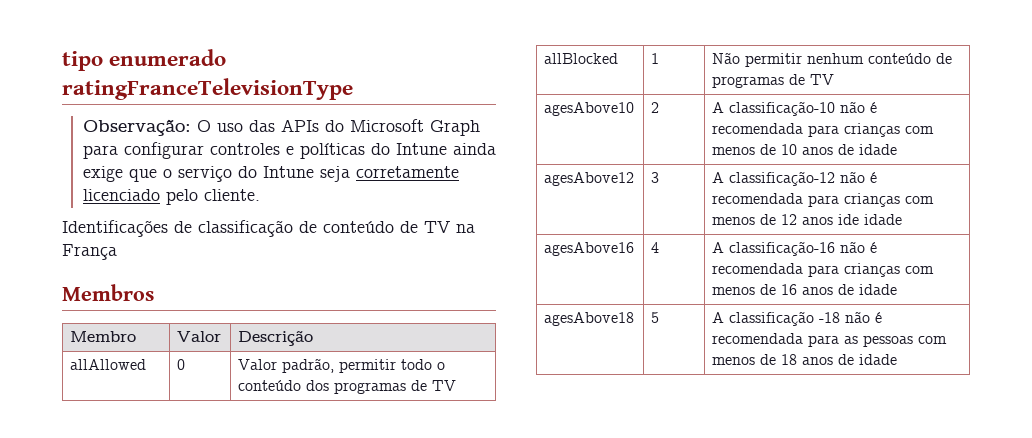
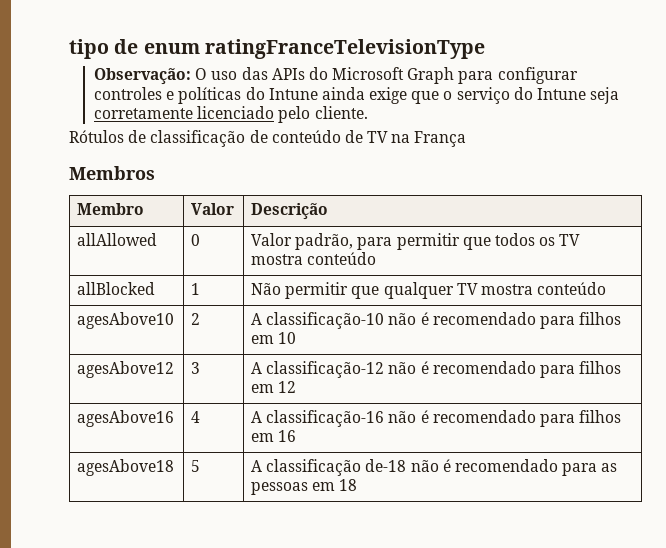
- tipo enumerado ratingFranceTelevisionType
+ tipo de enum ratingFranceTelevisionType
- Identificações de classificação de conteúdo de TV na França
+ Rótulos de classificação de conteúdo de TV na França
- allAllowed | 0 | Valor padrão, permitir todo o conteúdo dos programas de TV
- allBlocked | 1 | Não permitir nenhum conteúdo de programas de TV
+ allAllowed | 0 | Valor padrão, para permitir que todos os TV mostra conteúdo
+ allBlocked | 1 | Não permitir que qualquer TV mostra conteúdo
- agesAbove10 | 2 | A classificação-10 não é recomendada para crianças com menos de 10 anos de idade
+ agesAbove10 | 2 | A classificação-10 não é recomendado para filhos em 10
- agesAbove12 | 3 | A classificação-12 não é recomendada para crianças com menos de 12 anos ide idade
+ agesAbove12 | 3 | A classificação-12 não é recomendado para filhos em 12
- agesAbove16 | 4 | A classificação-16 não é recomendada para crianças com menos de 16 anos de idade
+ agesAbove16 | 4 | A classificação-16 não é recomendado para filhos em 16
- agesAbove18 | 5 | A classificação -18 não é recomendada para as pessoas com menos de 18 anos de idade
+ agesAbove18 | 5 | A classificação de-18 não é recomendado para as pessoas em 18

